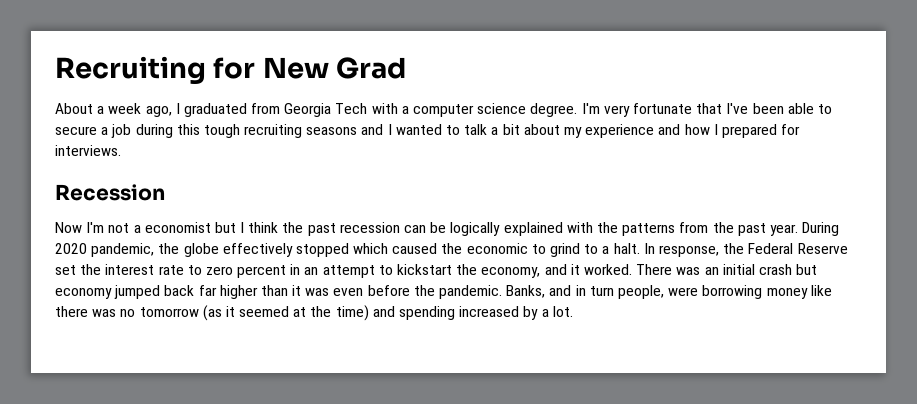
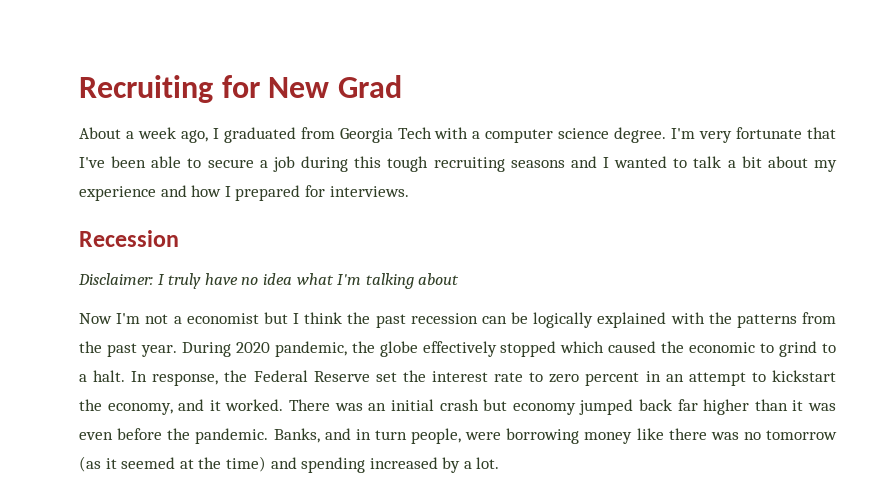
+ Disclaimer: I truly have no idea what I'm talking about

